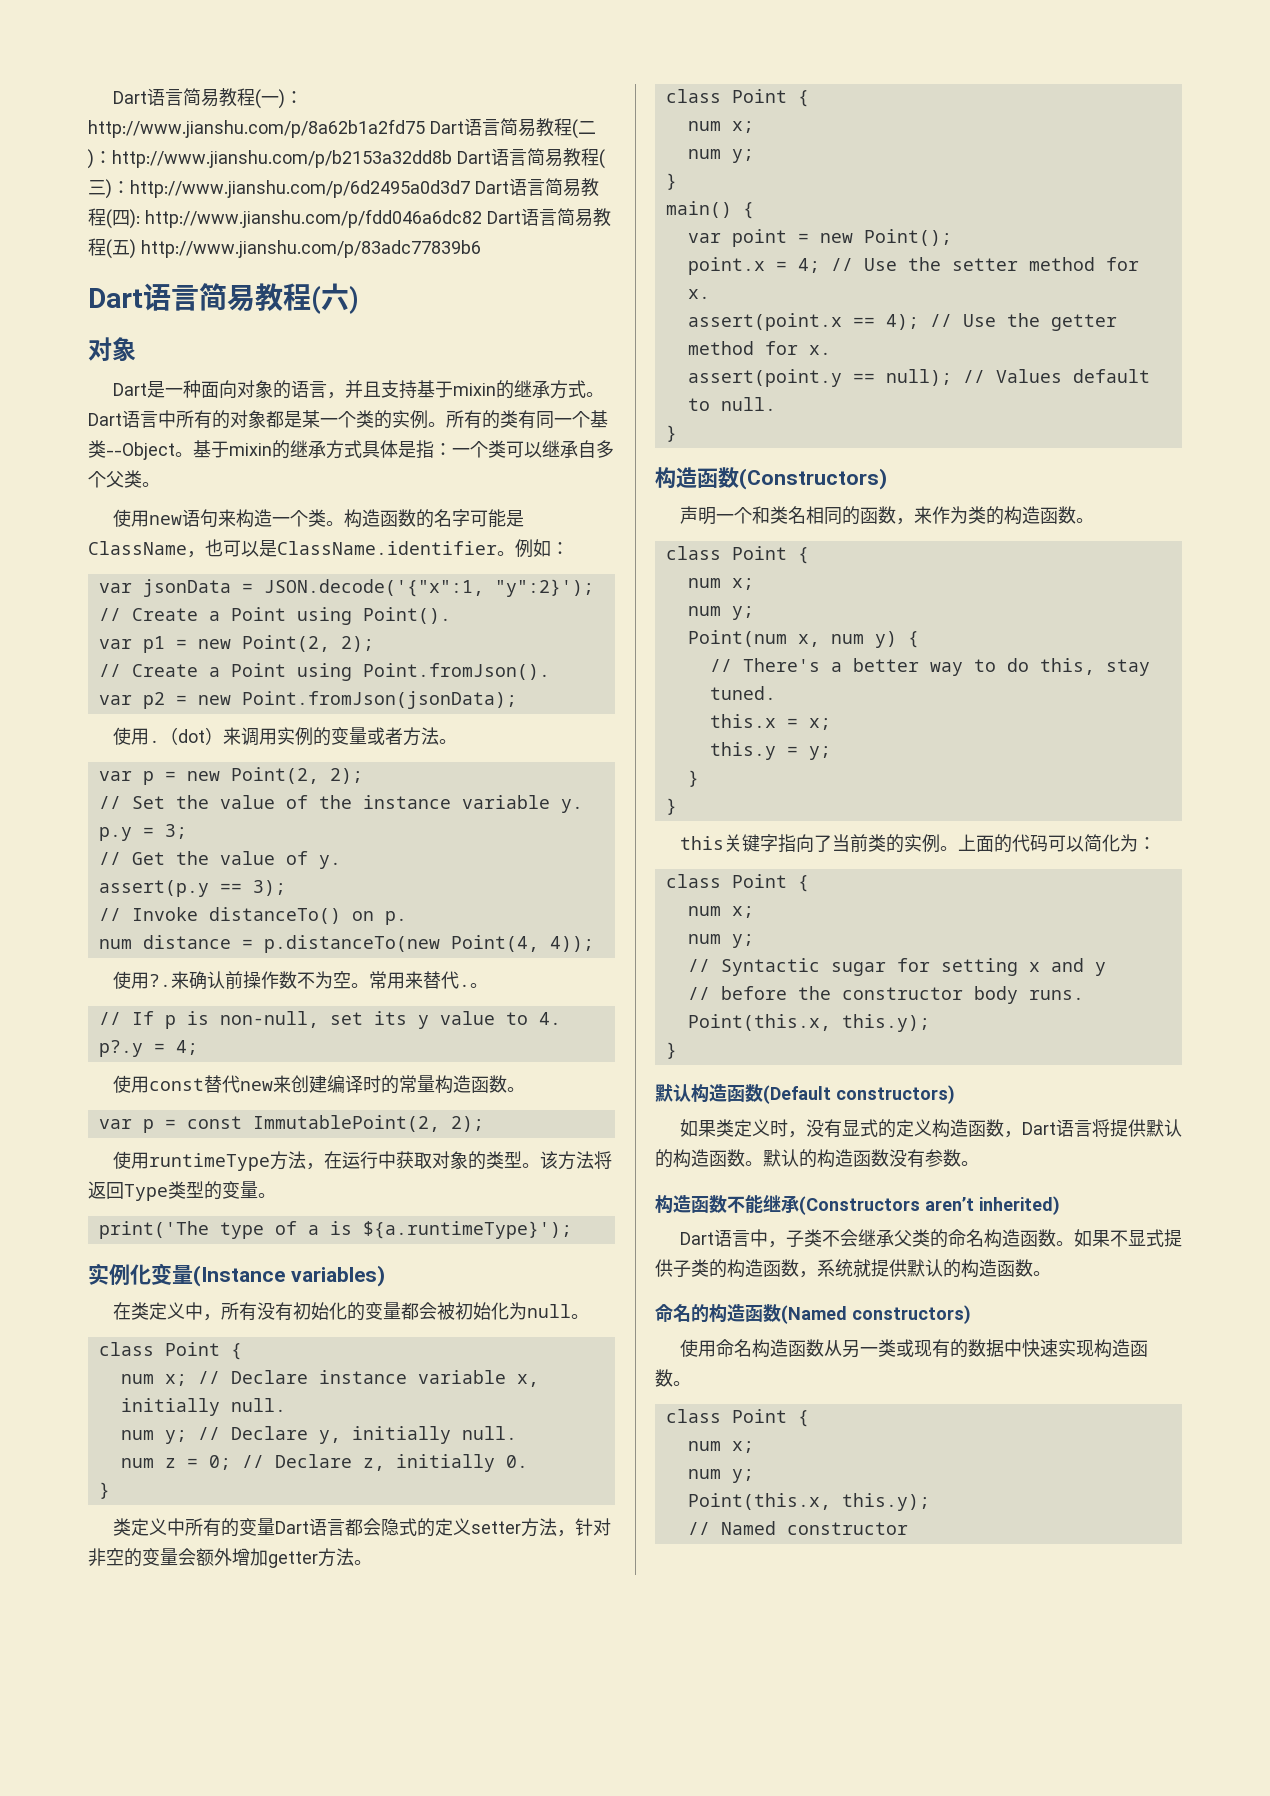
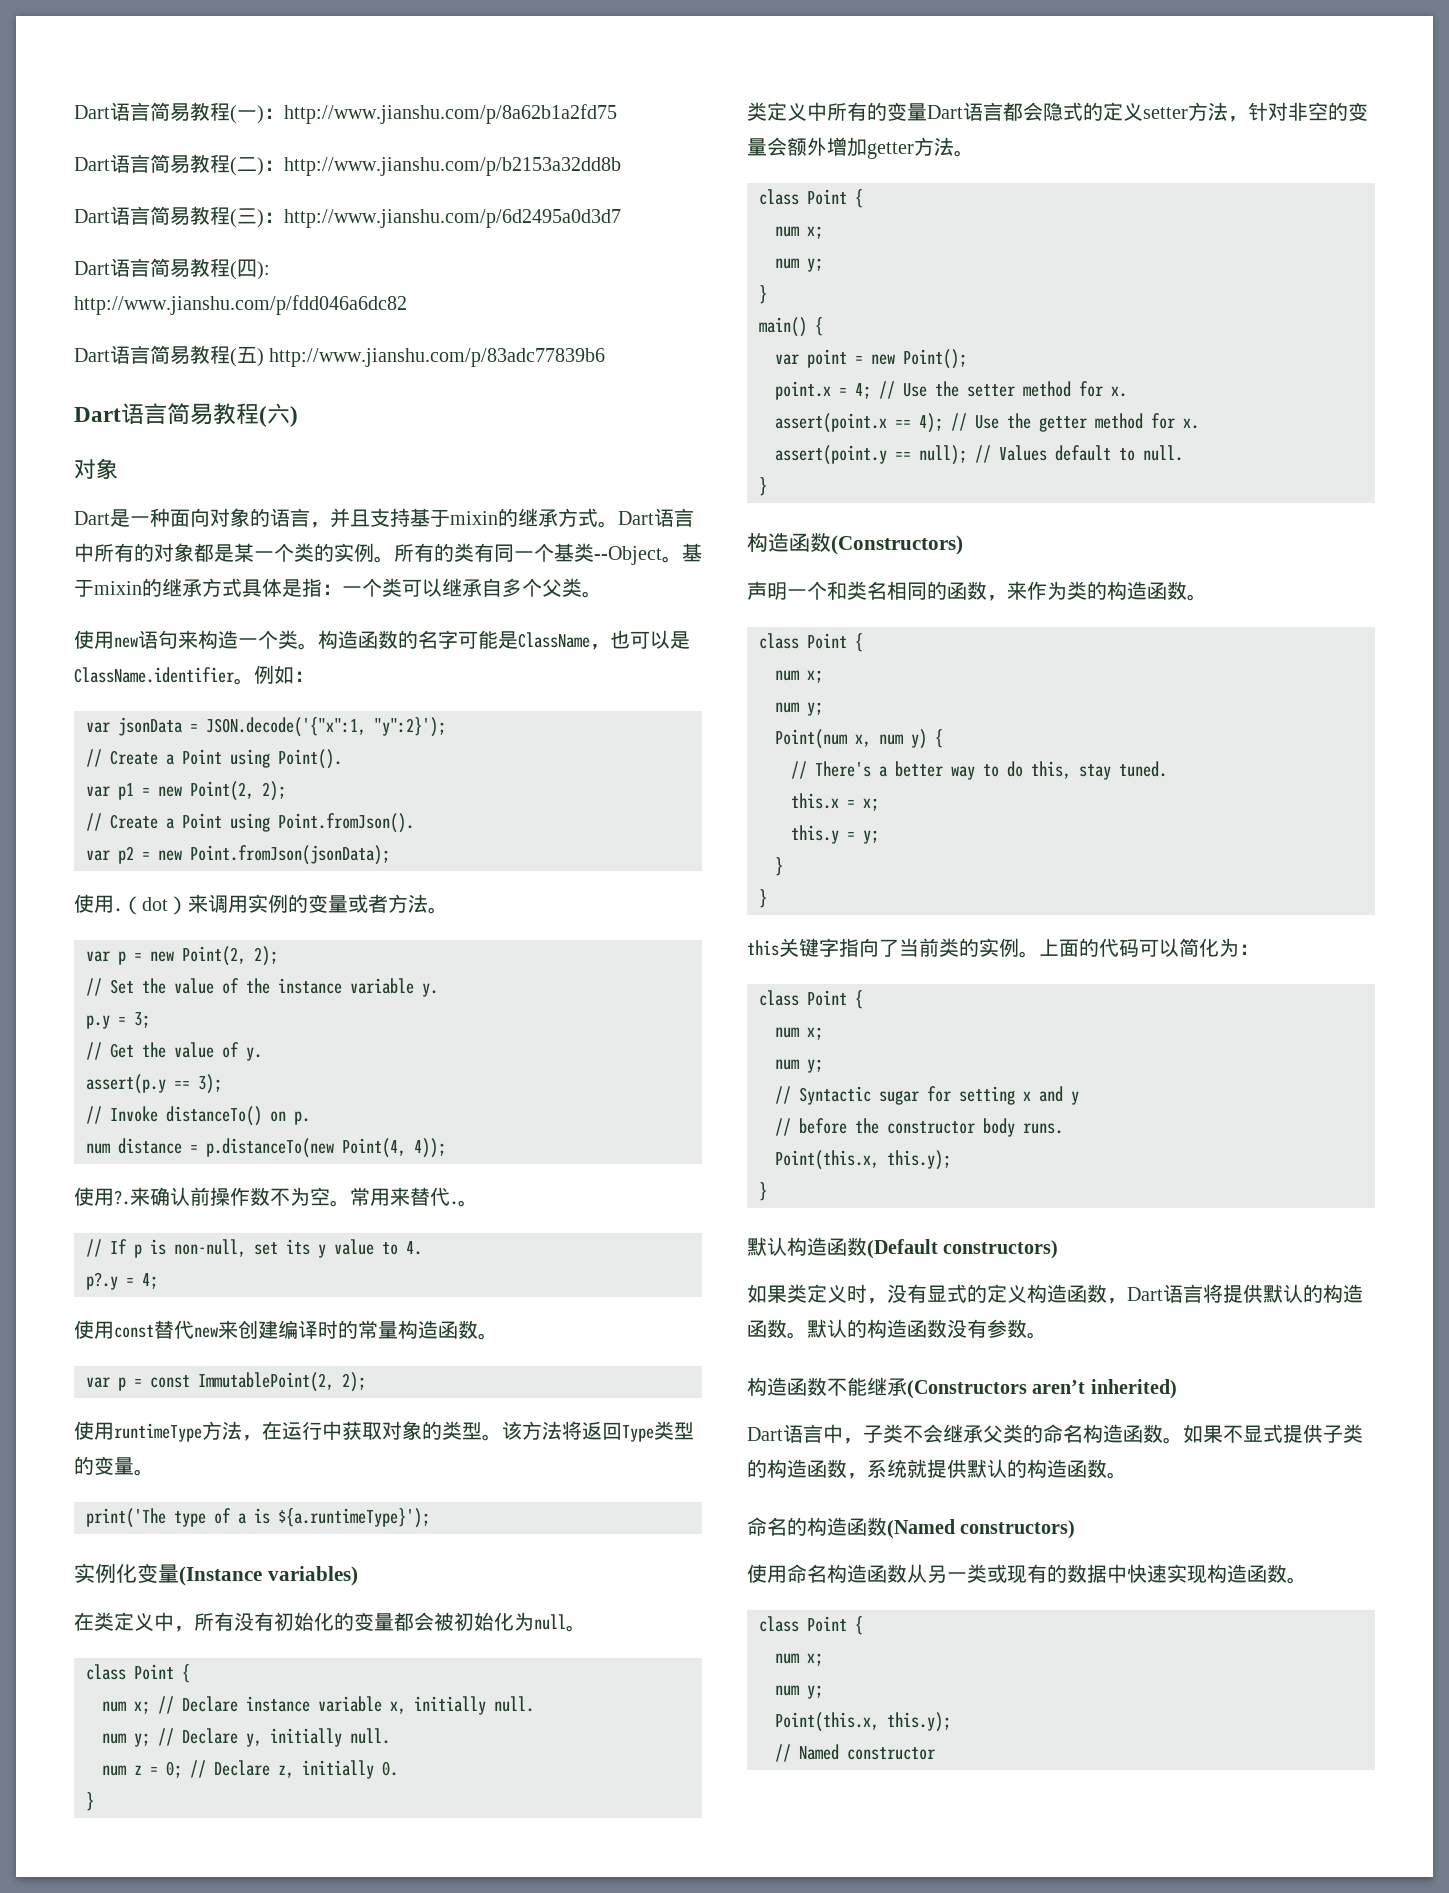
- Dart语言简易教程(一)：http://www.jianshu.com/p/8a62b1a2fd75 Dart语言简易教程(二)：http://www.jianshu.com/p/b2153a32dd8b Dart语言简易教程(三)：http://www.jianshu.com/p/6d2495a0d3d7 Dart语言简易教程(四): http://www.jianshu.com/p/fdd046a6dc82 Dart语言简易教程(五) http://www.jianshu.com/p/83adc77839b6
+ Dart语言简易教程(一)：http://www.jianshu.com/p/8a62b1a2fd75
+ Dart语言简易教程(二)：http://www.jianshu.com/p/b2153a32dd8b
+ Dart语言简易教程(三)：http://www.jianshu.com/p/6d2495a0d3d7
+ Dart语言简易教程(四):
+ http://www.jianshu.com/p/fdd046a6dc82
+ Dart语言简易教程(五) http://www.jianshu.com/p/83adc77839b6

